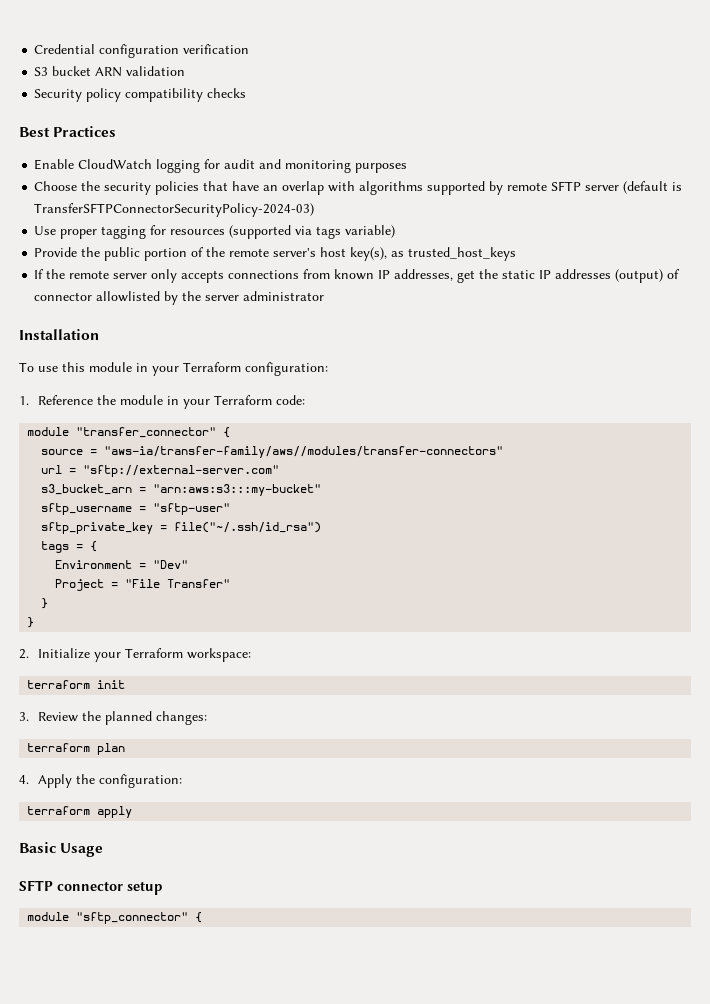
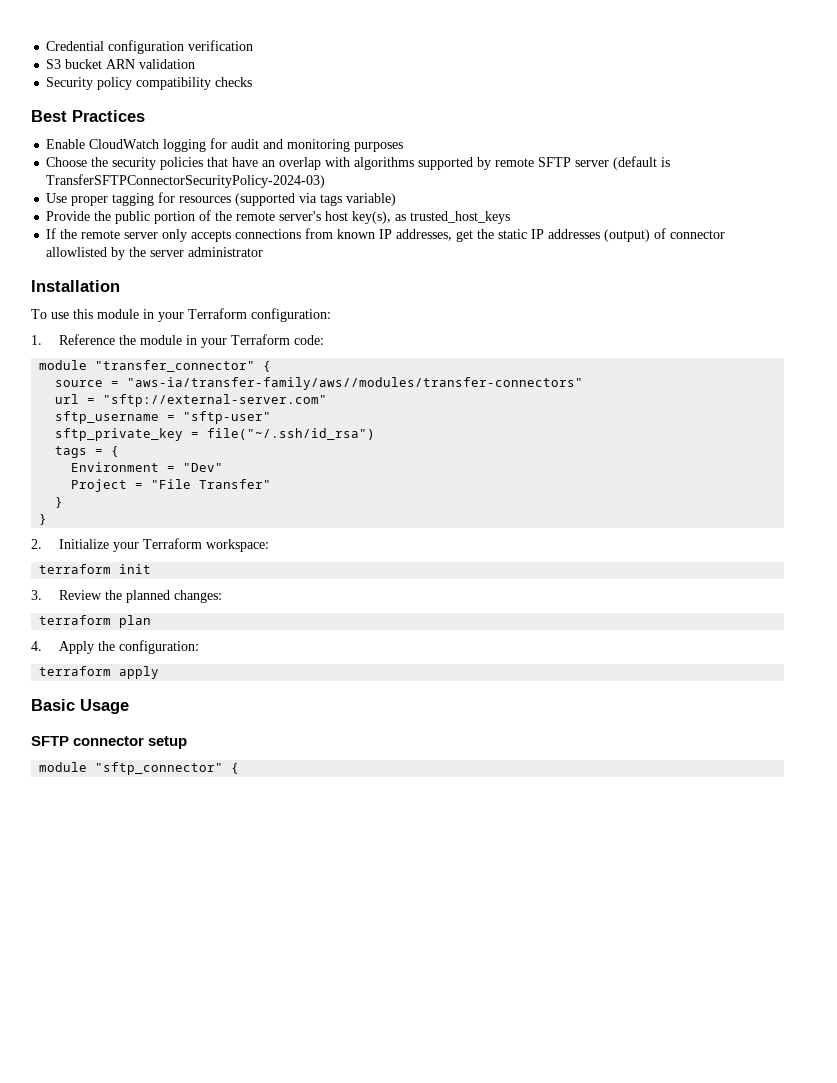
- s3_bucket_arn = "arn:aws:s3:::my-bucket"

